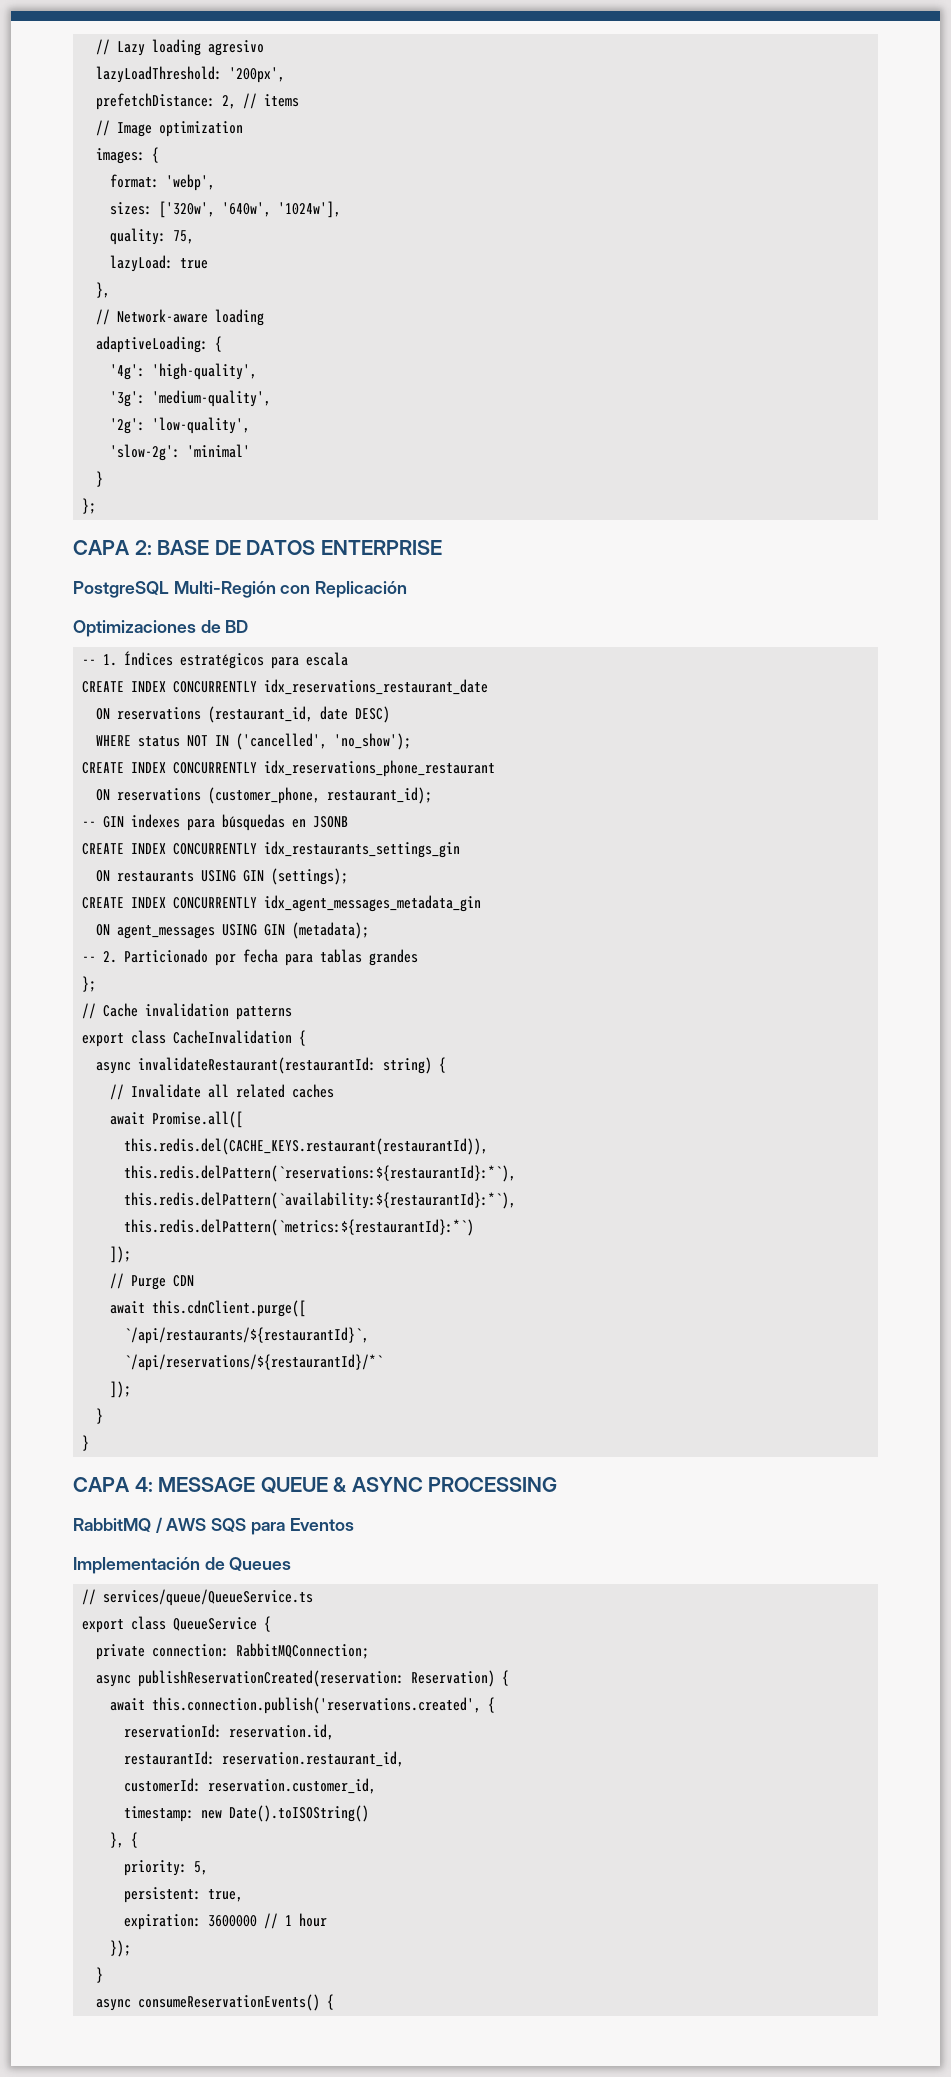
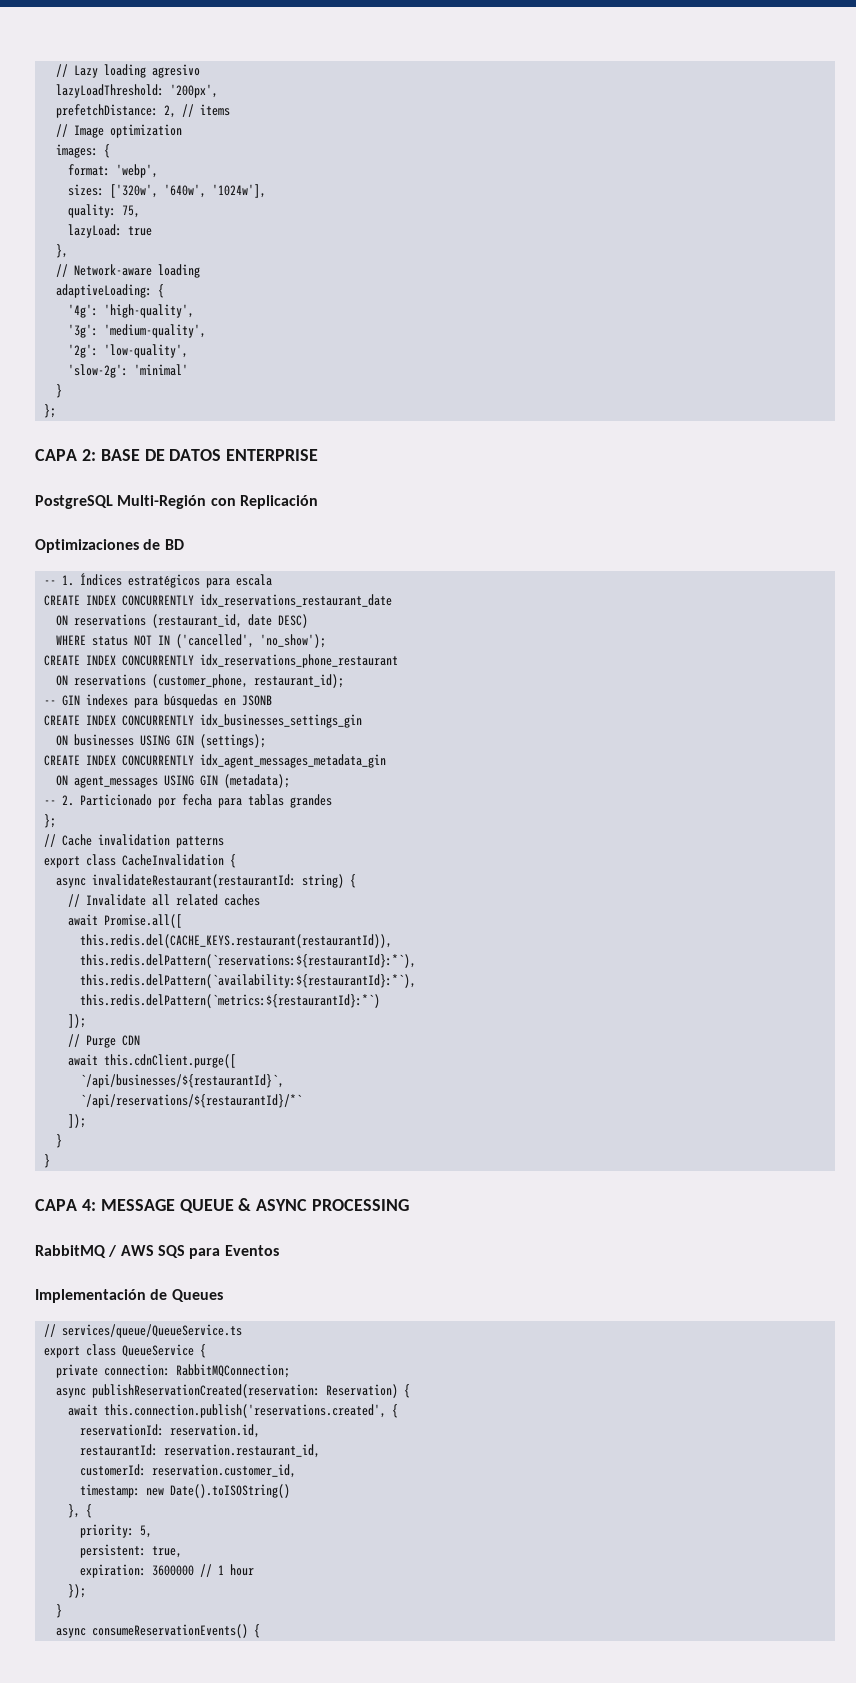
- CREATE INDEX CONCURRENTLY idx_restaurants_settings_gin
- ON restaurants USING GIN (settings);
+ CREATE INDEX CONCURRENTLY idx_businesses_settings_gin
+ ON businesses USING GIN (settings);
- `/api/restaurants/${restaurantId}`,
+ `/api/businesses/${restaurantId}`,

